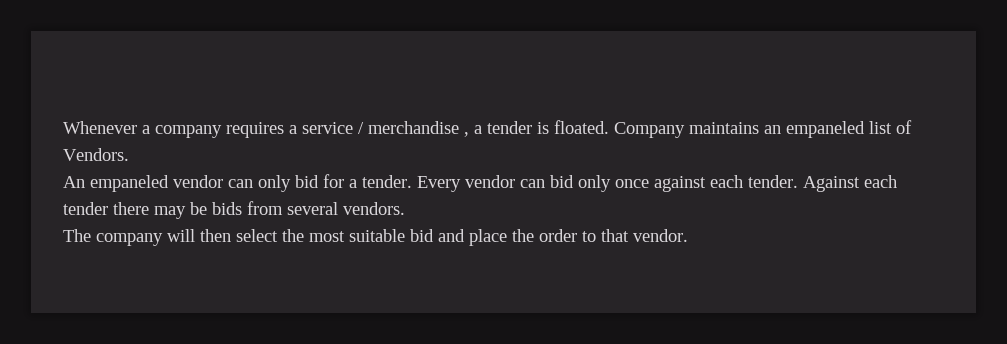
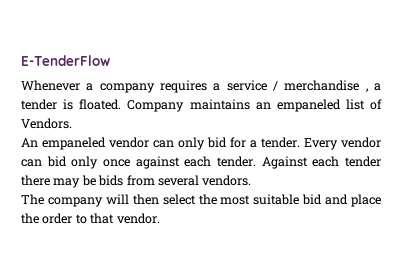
+ E-TenderFlow

